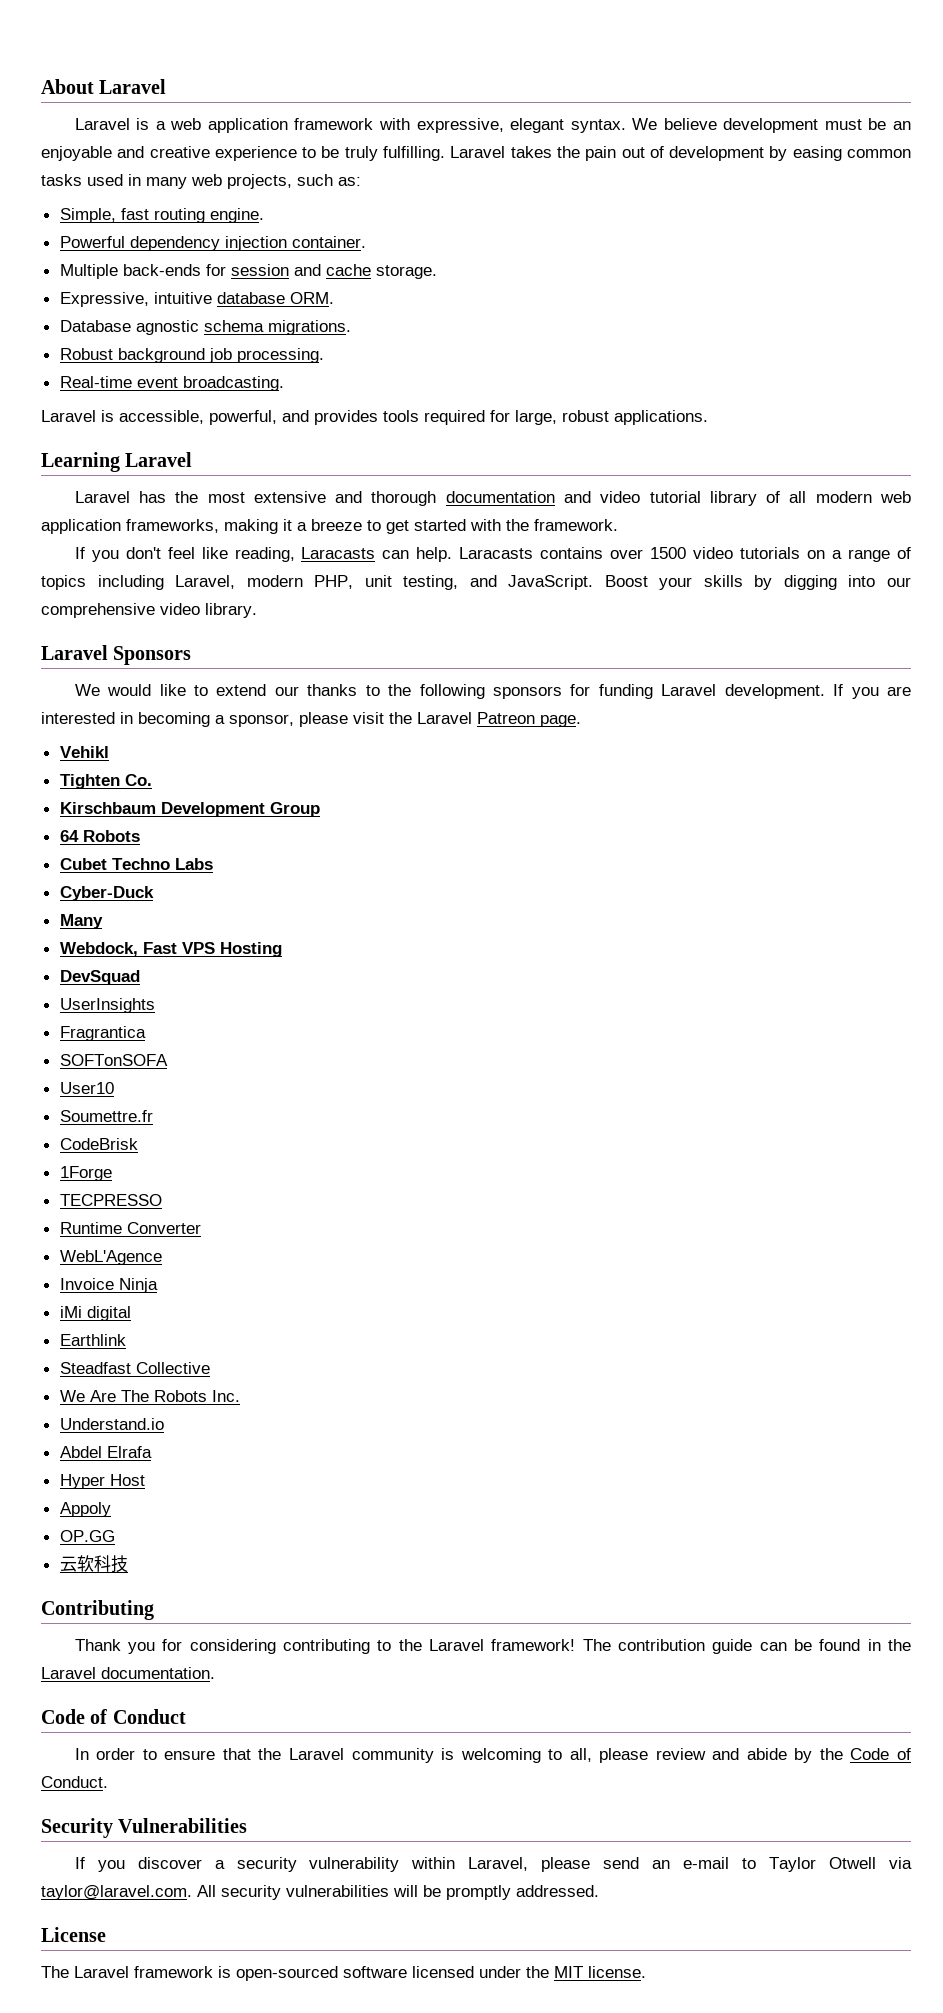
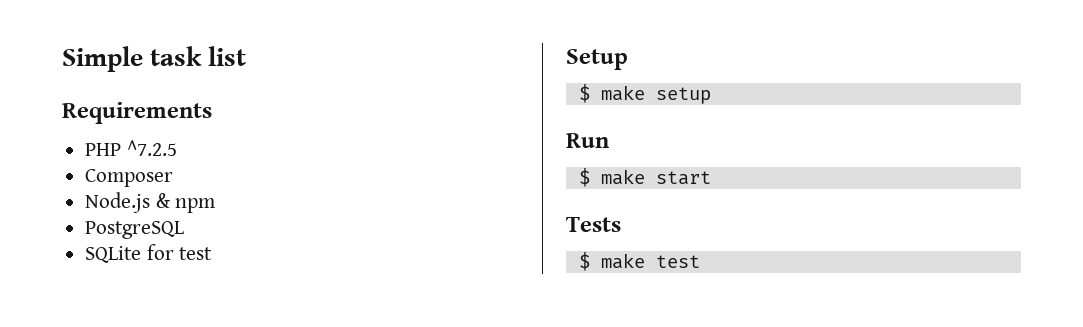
- About Laravel
- Laravel is a web application framework with expressive, elegant syntax. We believe development must be an enjoyable and creative experience to be truly fulfilling. Laravel takes the pain out of development by easing common tasks used in many web projects, such as:
- Simple, fast routing engine.
- Powerful dependency injection container.
- Multiple back-ends for session and cache storage.
- Expressive, intuitive database ORM.
- Database agnostic schema migrations.
- Robust background job processing.
- Real-time event broadcasting.
- Laravel is accessible, powerful, and provides tools required for large, robust applications.
- Learning Laravel
- Laravel has the most extensive and thorough documentation and video tutorial library of all modern web application frameworks, making it a breeze to get started with the framework.
- If you don't feel like reading, Laracasts can help. Laracasts contains over 1500 video tutorials on a range of topics including Laravel, modern PHP, unit testing, and JavaScript. Boost your skills by digging into our comprehensive video library.
- Laravel Sponsors
- We would like to extend our thanks to the following sponsors for funding Laravel development. If you are interested in becoming a sponsor, please visit the Laravel Patreon page.
- Vehikl
- Tighten Co.
- Kirschbaum Development Group
- 64 Robots
- Cubet Techno Labs
- Cyber-Duck
- Many
- Webdock, Fast VPS Hosting
- DevSquad
- UserInsights
- Fragrantica
- SOFTonSOFA
- User10
- Soumettre.fr
- CodeBrisk
- 1Forge
- TECPRESSO
- Runtime Converter
- WebL'Agence
- Invoice Ninja
- iMi digital
- Earthlink
- Steadfast Collective
- We Are The Robots Inc.
- Understand.io
- Abdel Elrafa
- Hyper Host
- Appoly
- OP.GG
- 云软科技
- Contributing
- Thank you for considering contributing to the Laravel framework! The contribution guide can be found in the Laravel documentation.
- Code of Conduct
- In order to ensure that the Laravel community is welcoming to all, please review and abide by the Code of Conduct.
- Security Vulnerabilities
- If you discover a security vulnerability within Laravel, please send an e-mail to Taylor Otwell via taylor@laravel.com. All security vulnerabilities will be promptly addressed.
- License
- The Laravel framework is open-sourced software licensed under the MIT license.
+ Simple task list
+ Requirements
+ PHP ^7.2.5
+ Composer
+ Node.js & npm
+ PostgreSQL
+ SQLite for test
+ Setup
+ $ make setup
+ Run
+ $ make start
+ Tests
+ $ make test

